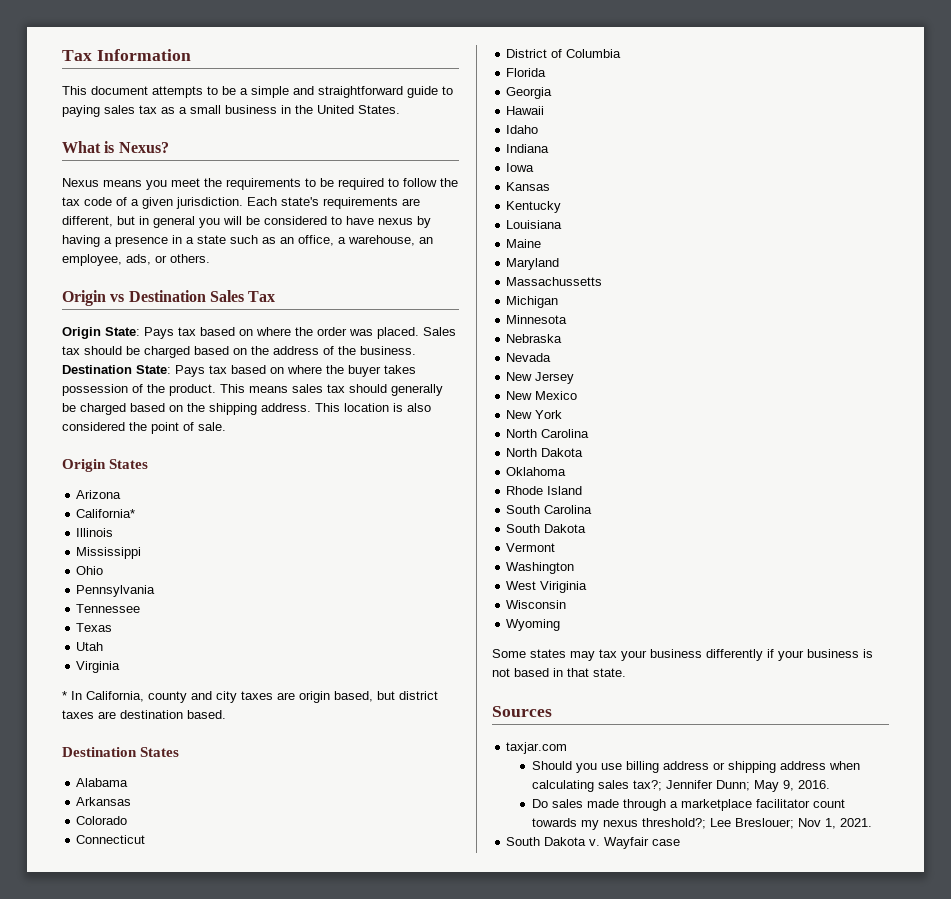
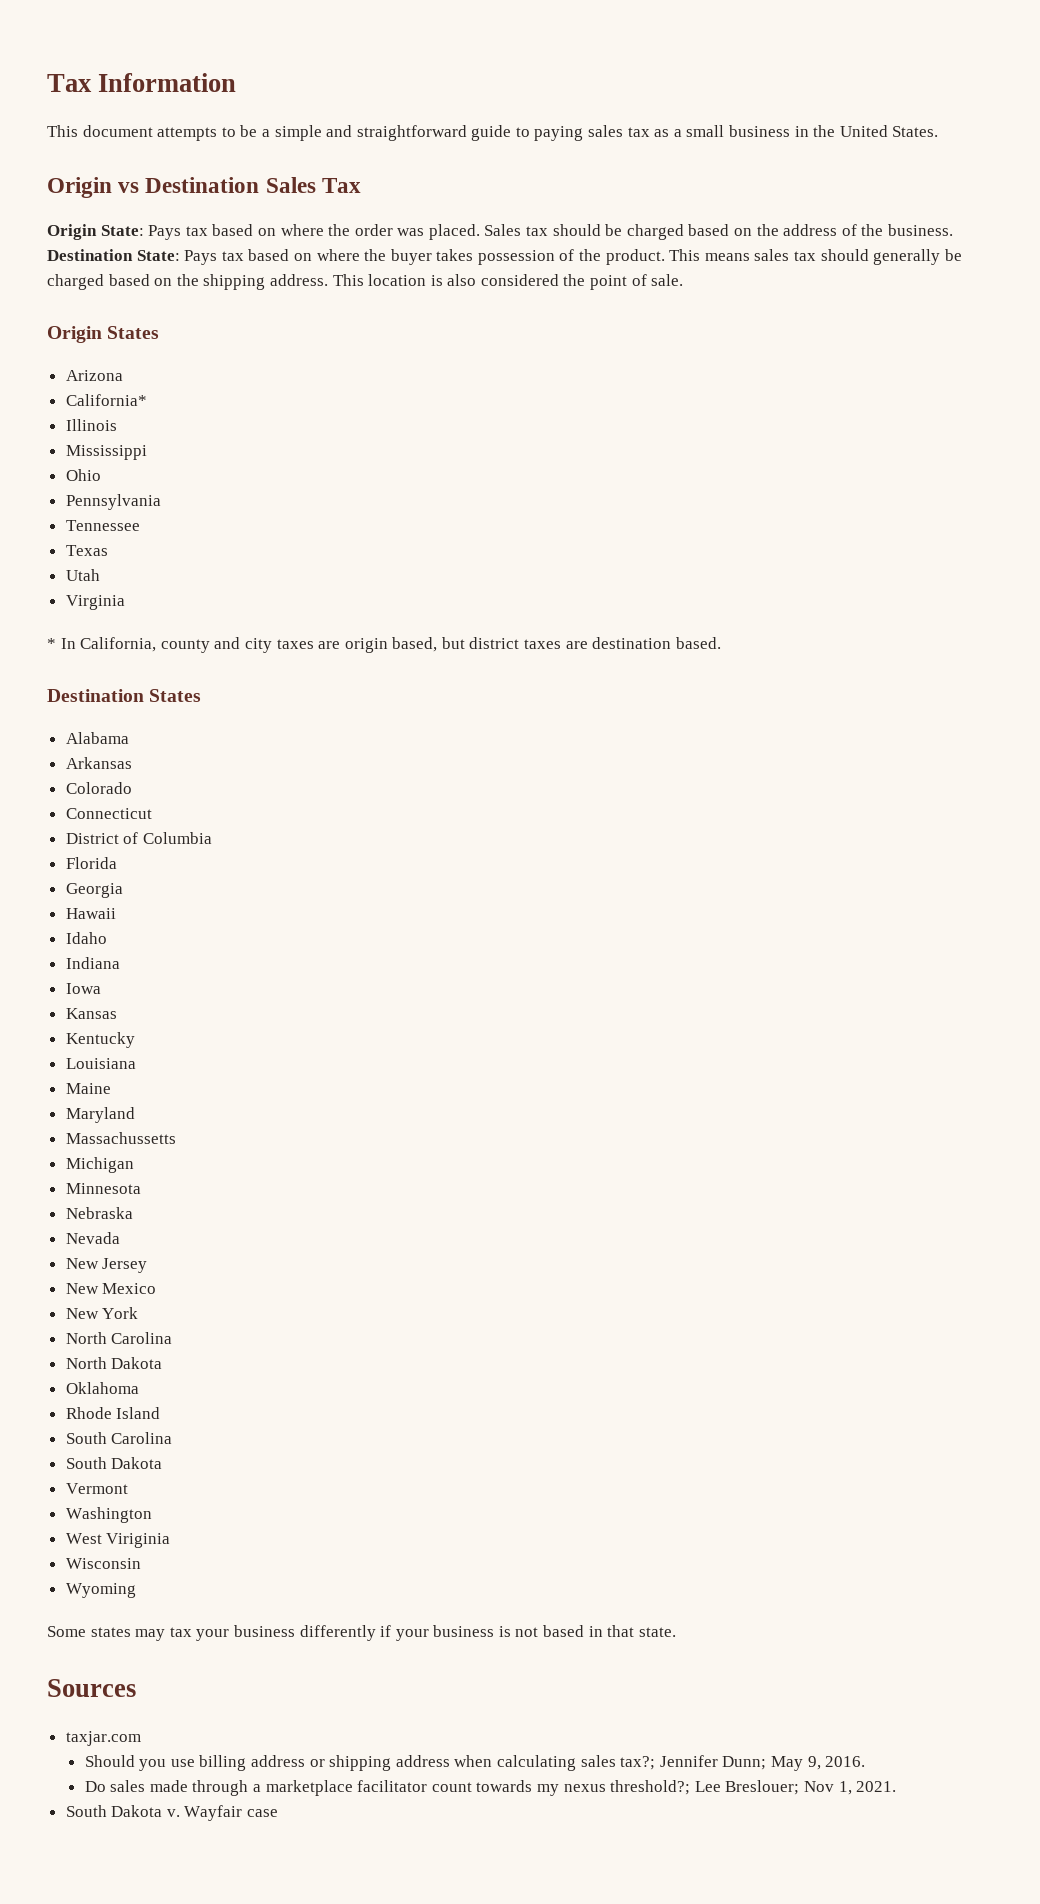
- What is Nexus?
- Nexus means you meet the requirements to be required to follow the tax code of a given jurisdiction. Each state's requirements are different, but in general you will be considered to have nexus by having a presence in a state such as an office, a warehouse, an employee, ads, or others.

